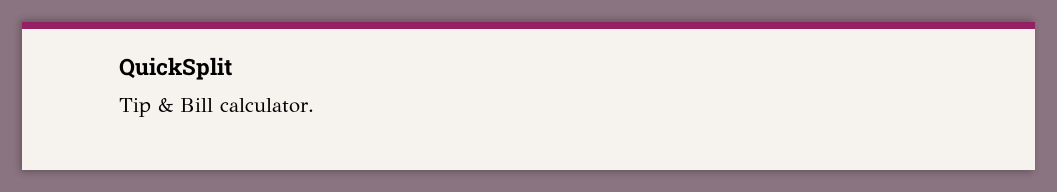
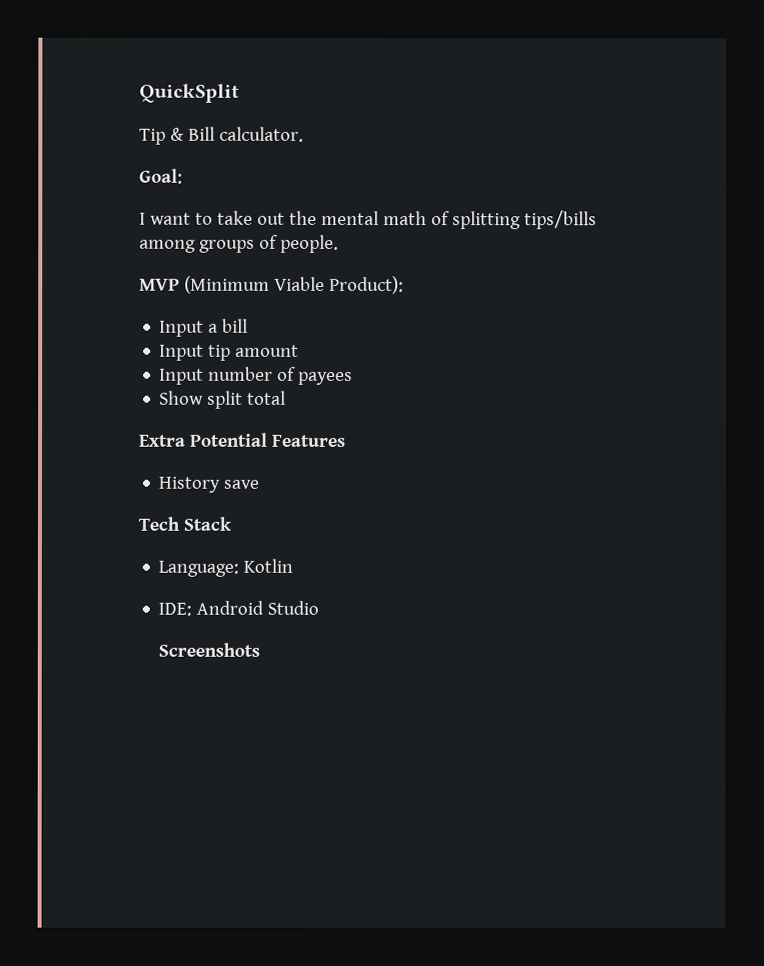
+ Goal:
+ I want to take out the mental math of splitting tips/bills among groups of people.
+ MVP (Minimum Viable Product):
+ Input a bill
+ Input tip amount
+ Input number of payees
+ Show split total
+ Extra Potential Features
+ History save
+ Tech Stack
+ Language: Kotlin
+ IDE: Android Studio
+ Screenshots

